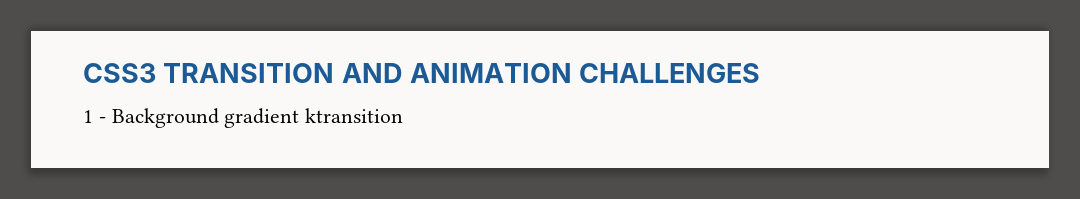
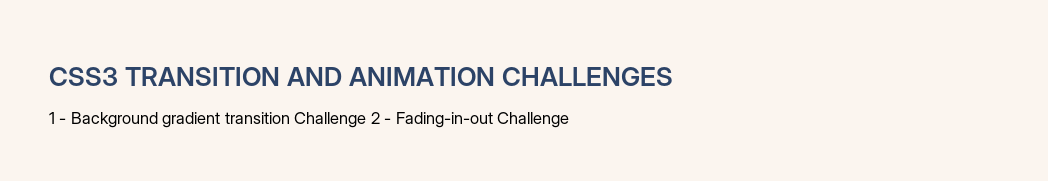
- 1 - Background gradient ktransition
+ 1 - Background gradient transition Challenge 2 - Fading-in-out Challenge

